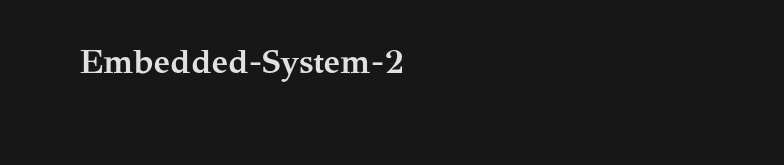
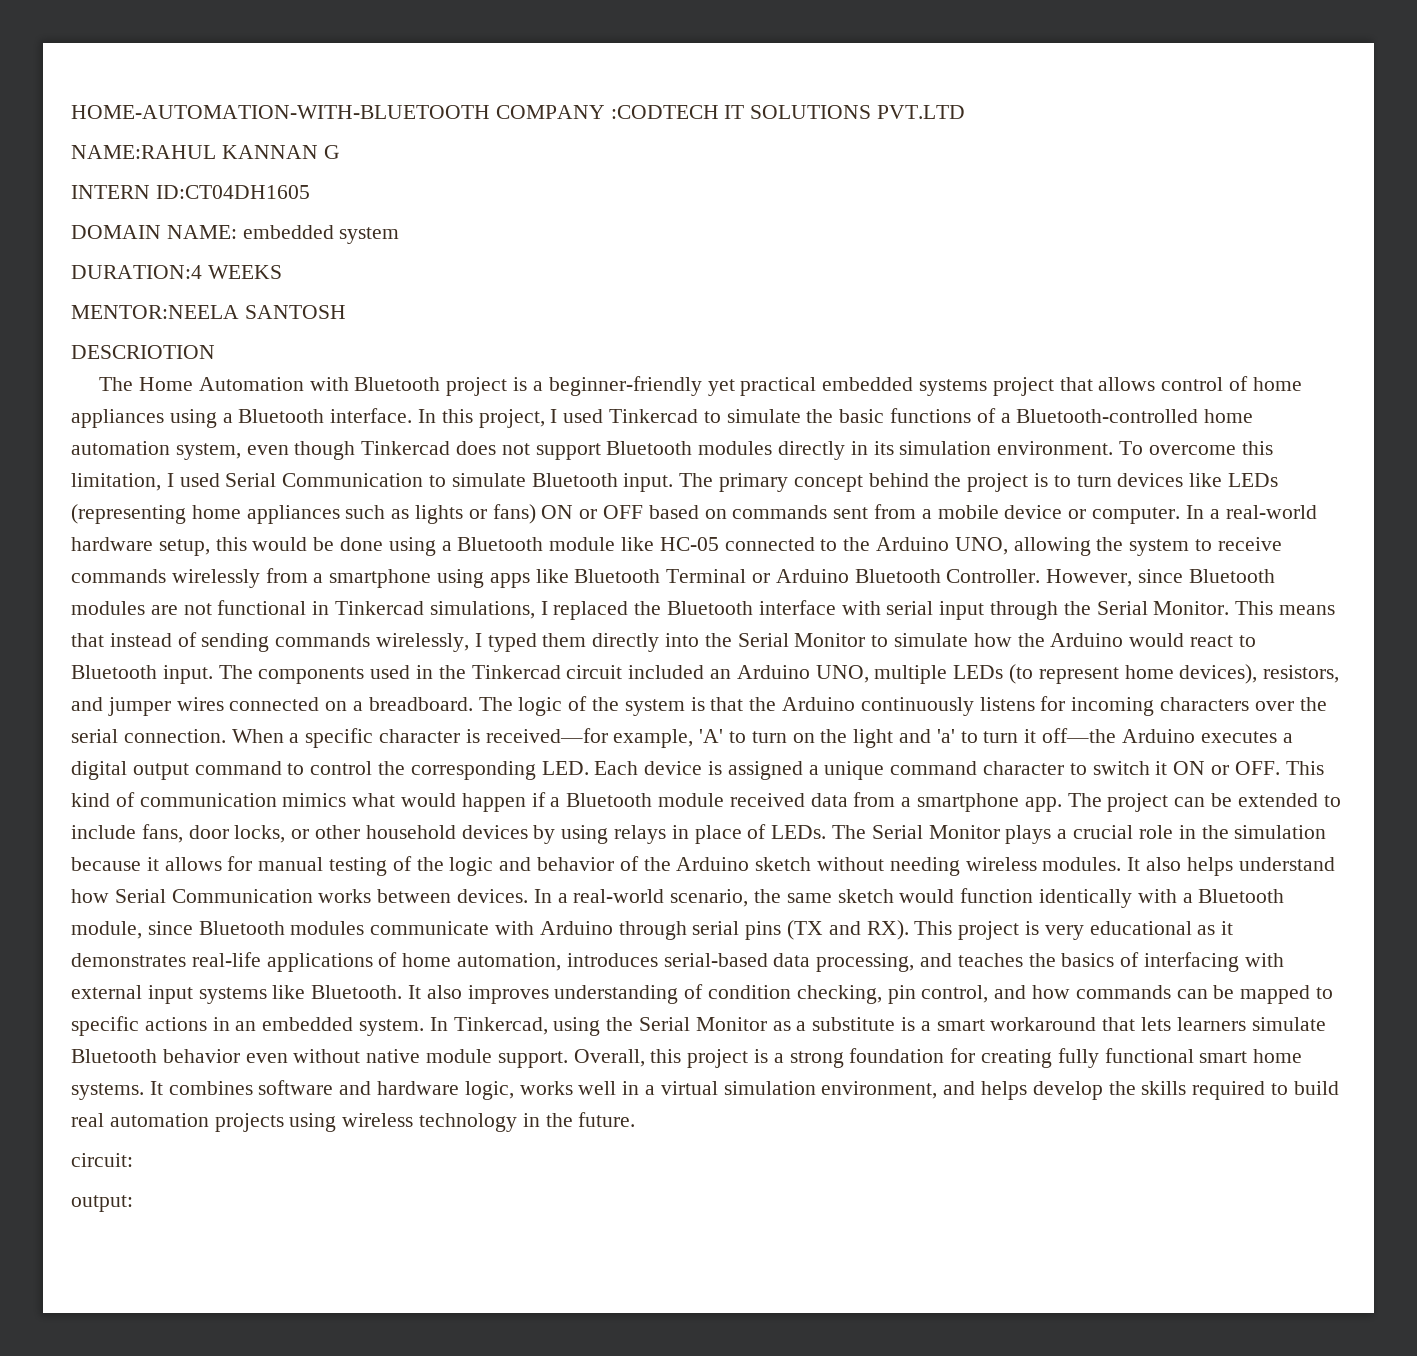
- Embedded-System-2
+ HOME-AUTOMATION-WITH-BLUETOOTH COMPANY :CODTECH IT SOLUTIONS PVT.LTD
+ NAME:RAHUL KANNAN G
+ INTERN ID:CT04DH1605
+ DOMAIN NAME: embedded system
+ DURATION:4 WEEKS
+ MENTOR:NEELA SANTOSH
+ DESCRIOTION
+ The Home Automation with Bluetooth project is a beginner-friendly yet practical embedded systems project that allows control of home appliances using a Bluetooth interface. In this project, I used Tinkercad to simulate the basic functions of a Bluetooth-controlled home automation system, even though Tinkercad does not support Bluetooth modules directly in its simulation environment. To overcome this limitation, I used Serial Communication to simulate Bluetooth input. The primary concept behind the project is to turn devices like LEDs (representing home appliances such as lights or fans) ON or OFF based on commands sent from a mobile device or computer. In a real-world hardware setup, this would be done using a Bluetooth module like HC-05 connected to the Arduino UNO, allowing the system to receive commands wirelessly from a smartphone using apps like Bluetooth Terminal or Arduino Bluetooth Controller. However, since Bluetooth modules are not functional in Tinkercad simulations, I replaced the Bluetooth interface with serial input through the Serial Monitor. This means that instead of sending commands wirelessly, I typed them directly into the Serial Monitor to simulate how the Arduino would react to Bluetooth input. The components used in the Tinkercad circuit included an Arduino UNO, multiple LEDs (to represent home devices), resistors, and jumper wires connected on a breadboard. The logic of the system is that the Arduino continuously listens for incoming characters over the serial connection. When a specific character is received—for example, 'A' to turn on the light and 'a' to turn it off—the Arduino executes a digital output command to control the corresponding LED. Each device is assigned a unique command character to switch it ON or OFF. This kind of communication mimics what would happen if a Bluetooth module received data from a smartphone app. The project can be extended to include fans, door locks, or other household devices by using relays in place of LEDs. The Serial Monitor plays a crucial role in the simulation because it allows for manual testing of the logic and behavior of the Arduino sketch without needing wireless modules. It also helps understand how Serial Communication works between devices. In a real-world scenario, the same sketch would function identically with a Bluetooth module, since Bluetooth modules communicate with Arduino through serial pins (TX and RX). This project is very educational as it demonstrates real-life applications of home automation, introduces serial-based data processing, and teaches the basics of interfacing with external input systems like Bluetooth. It also improves understanding of condition checking, pin control, and how commands can be mapped to specific actions in an embedded system. In Tinkercad, using the Serial Monitor as a substitute is a smart workaround that lets learners simulate Bluetooth behavior even without native module support. Overall, this project is a strong foundation for creating fully functional smart home systems. It combines software and hardware logic, works well in a virtual simulation environment, and helps develop the skills required to build real automation projects using wireless technology in the future.
+ circuit:
+ output:

